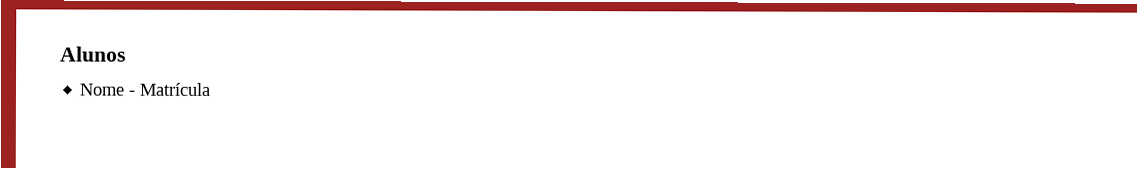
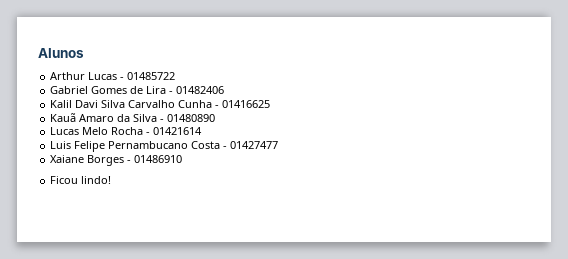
- Nome - Matrícula
+ Arthur Lucas - 01485722
+ Gabriel Gomes de Lira - 01482406
+ Kalil Davi Silva Carvalho Cunha - 01416625
+ Kauã Amaro da Silva - 01480890
+ Lucas Melo Rocha - 01421614
+ Luis Felipe Pernambucano Costa - 01427477
+ Xaiane Borges - 01486910
+ Ficou lindo!

